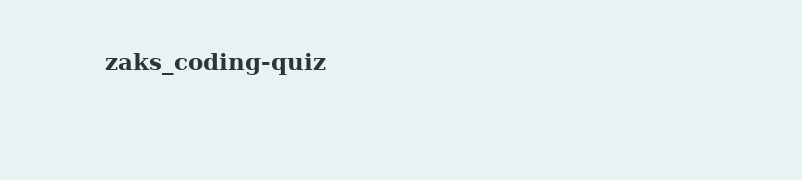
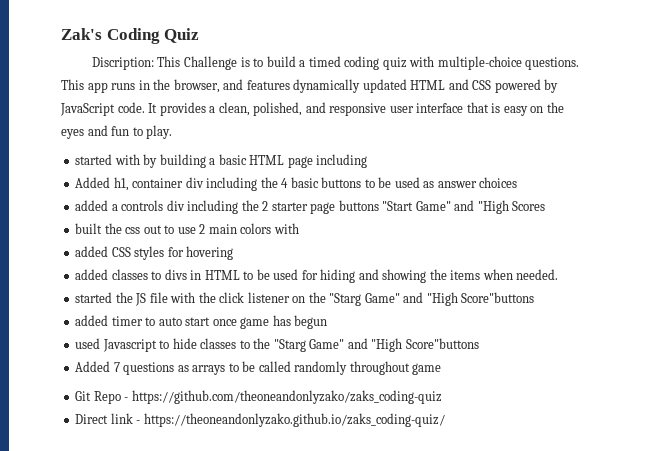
- zaks_coding-quiz
+ Zak's Coding Quiz
+ Discription: This Challenge is to build a timed coding quiz with multiple-choice questions. This app runs in the browser, and features dynamically updated HTML and CSS powered by JavaScript code. It provides a clean, polished, and responsive user interface that is easy on the eyes and fun to play.
+ started with by building a basic HTML page including
+ Added h1, container div including the 4 basic buttons to be used as answer choices
+ added a controls div including the 2 starter page buttons "Start Game" and "High Scores
+ built the css out to use 2 main colors with
+ added CSS styles for hovering
+ added classes to divs in HTML to be used for hiding and showing the items when needed.
+ started the JS file with the click listener on the "Starg Game" and "High Score"buttons
+ added timer to auto start once game has begun
+ used Javascript to hide classes to the "Starg Game" and "High Score"buttons
+ Added 7 questions as arrays to be called randomly throughout game
+ Git Repo - https://github.com/theoneandonlyzako/zaks_coding-quiz
+ Direct link - https://theoneandonlyzako.github.io/zaks_coding-quiz/

